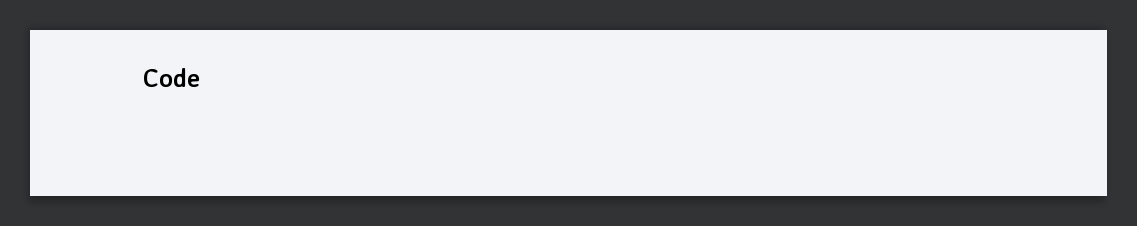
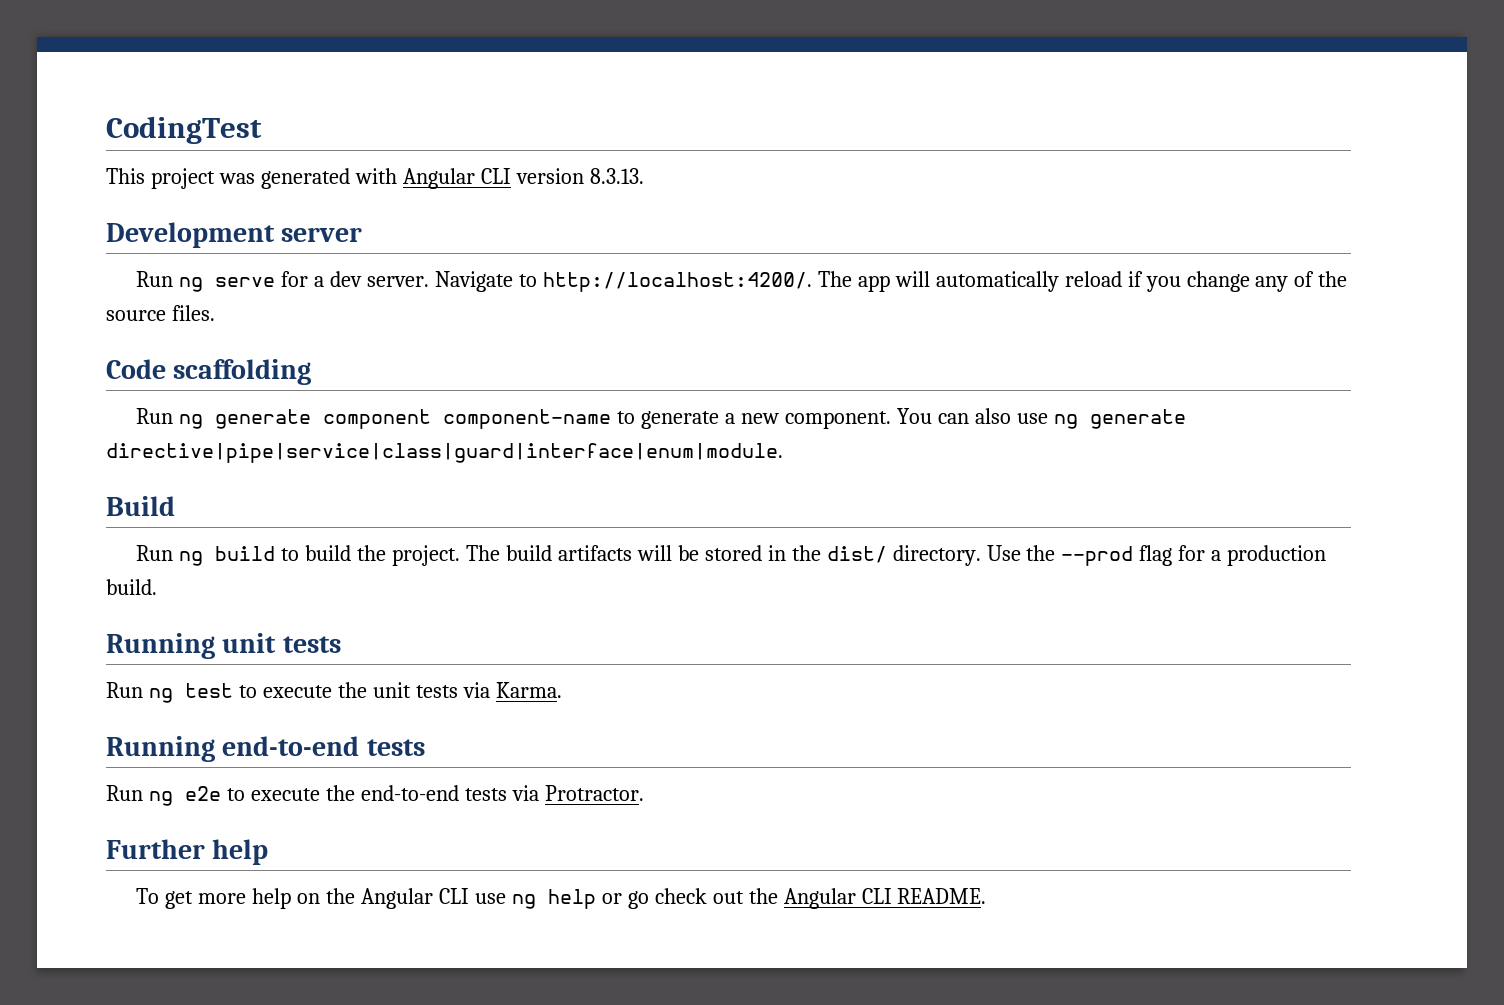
- Code
+ CodingTest
+ This project was generated with Angular CLI version 8.3.13.
+ Development server
+ Run ng serve for a dev server. Navigate to http://localhost:4200/. The app will automatically reload if you change any of the source files.
+ Code scaffolding
+ Run ng generate component component-name to generate a new component. You can also use ng generate directive|pipe|service|class|guard|interface|enum|module.
+ Build
+ Run ng build to build the project. The build artifacts will be stored in the dist/ directory. Use the --prod flag for a production build.
+ Running unit tests
+ Run ng test to execute the unit tests via Karma.
+ Running end-to-end tests
+ Run ng e2e to execute the end-to-end tests via Protractor.
+ Further help
+ To get more help on the Angular CLI use ng help or go check out the Angular CLI README.

